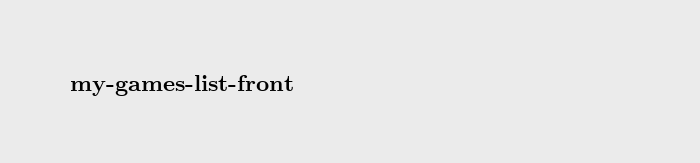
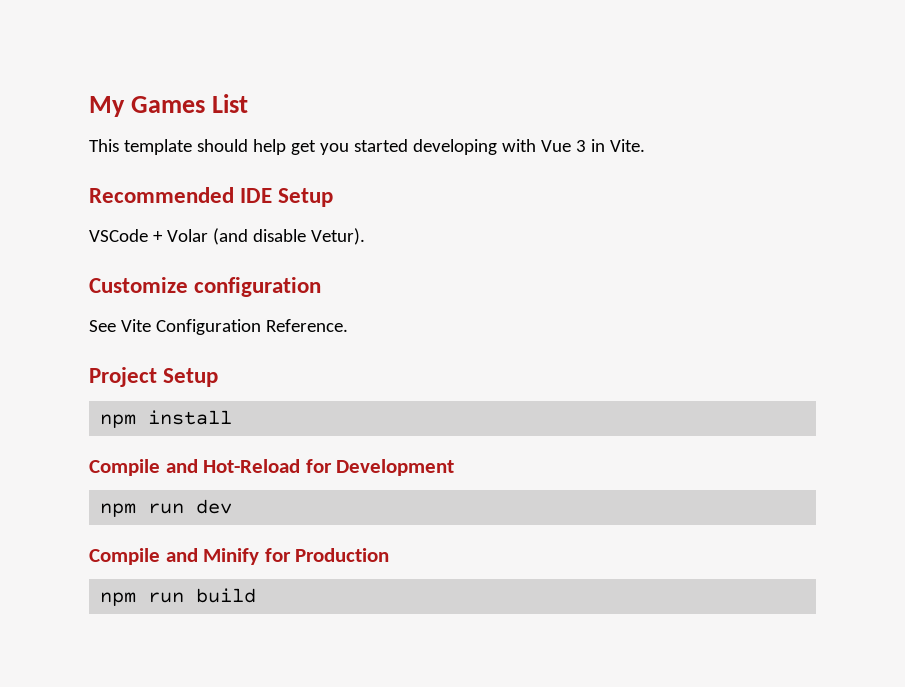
- my-games-list-front
+ My Games List
+ This template should help get you started developing with Vue 3 in Vite.
+ Recommended IDE Setup
+ VSCode + Volar (and disable Vetur).
+ Customize configuration
+ See Vite Configuration Reference.
+ Project Setup
+ npm install
+ Compile and Hot-Reload for Development
+ npm run dev
+ Compile and Minify for Production
+ npm run build

